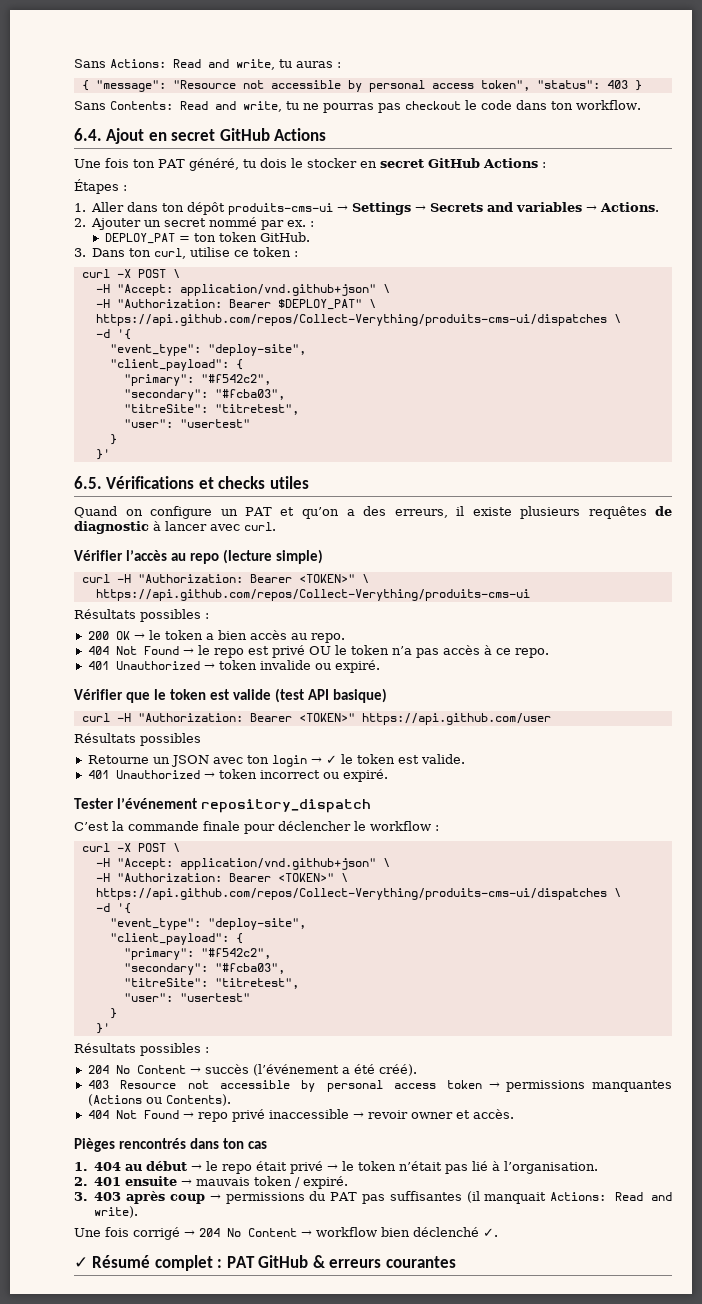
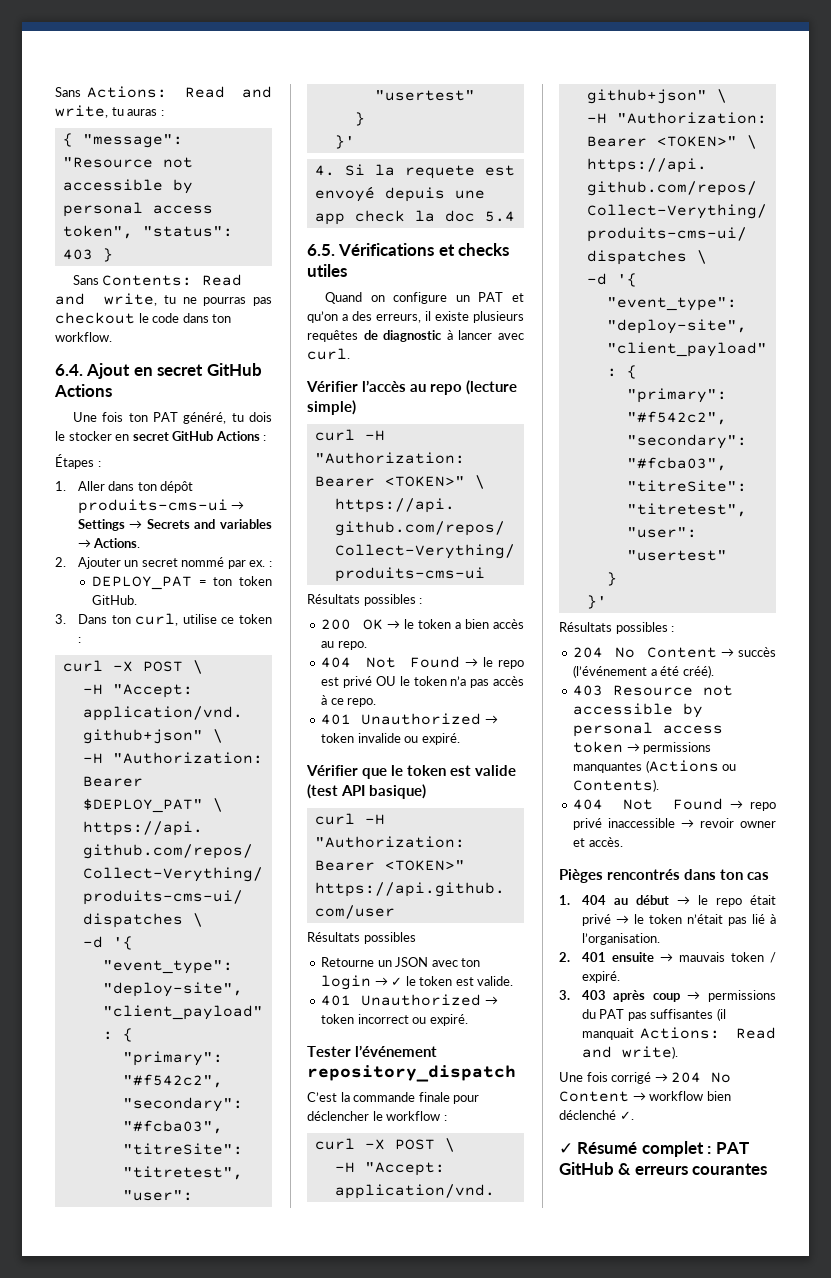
+ 4. Si la requete est envoyé depuis une app check la doc 5.4

